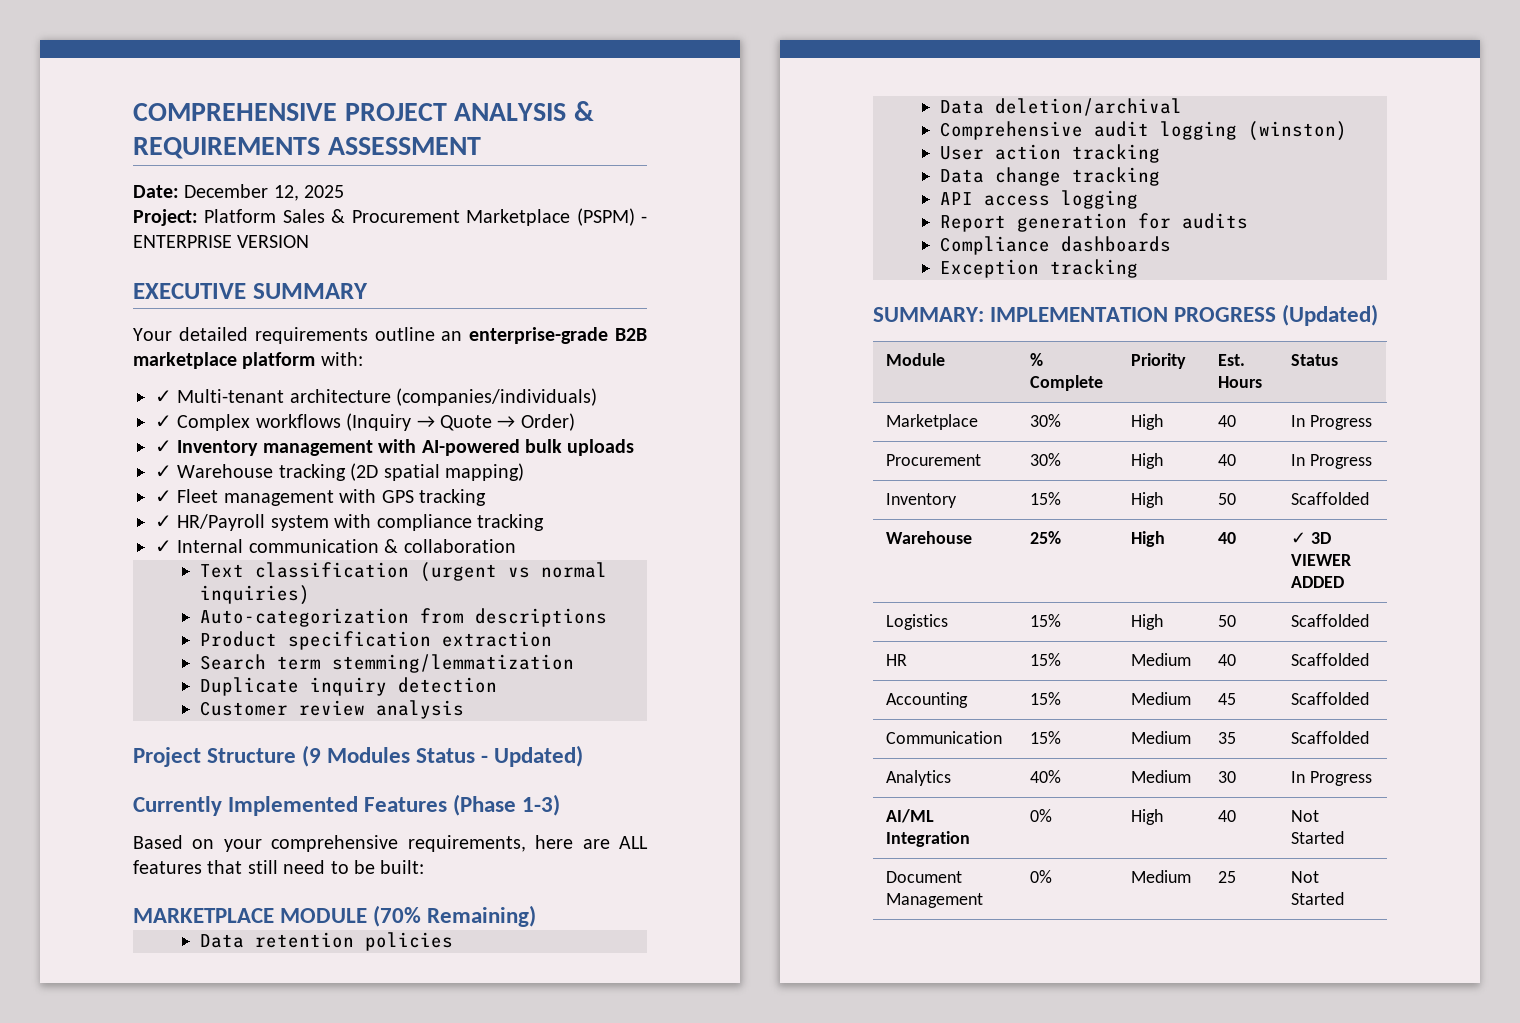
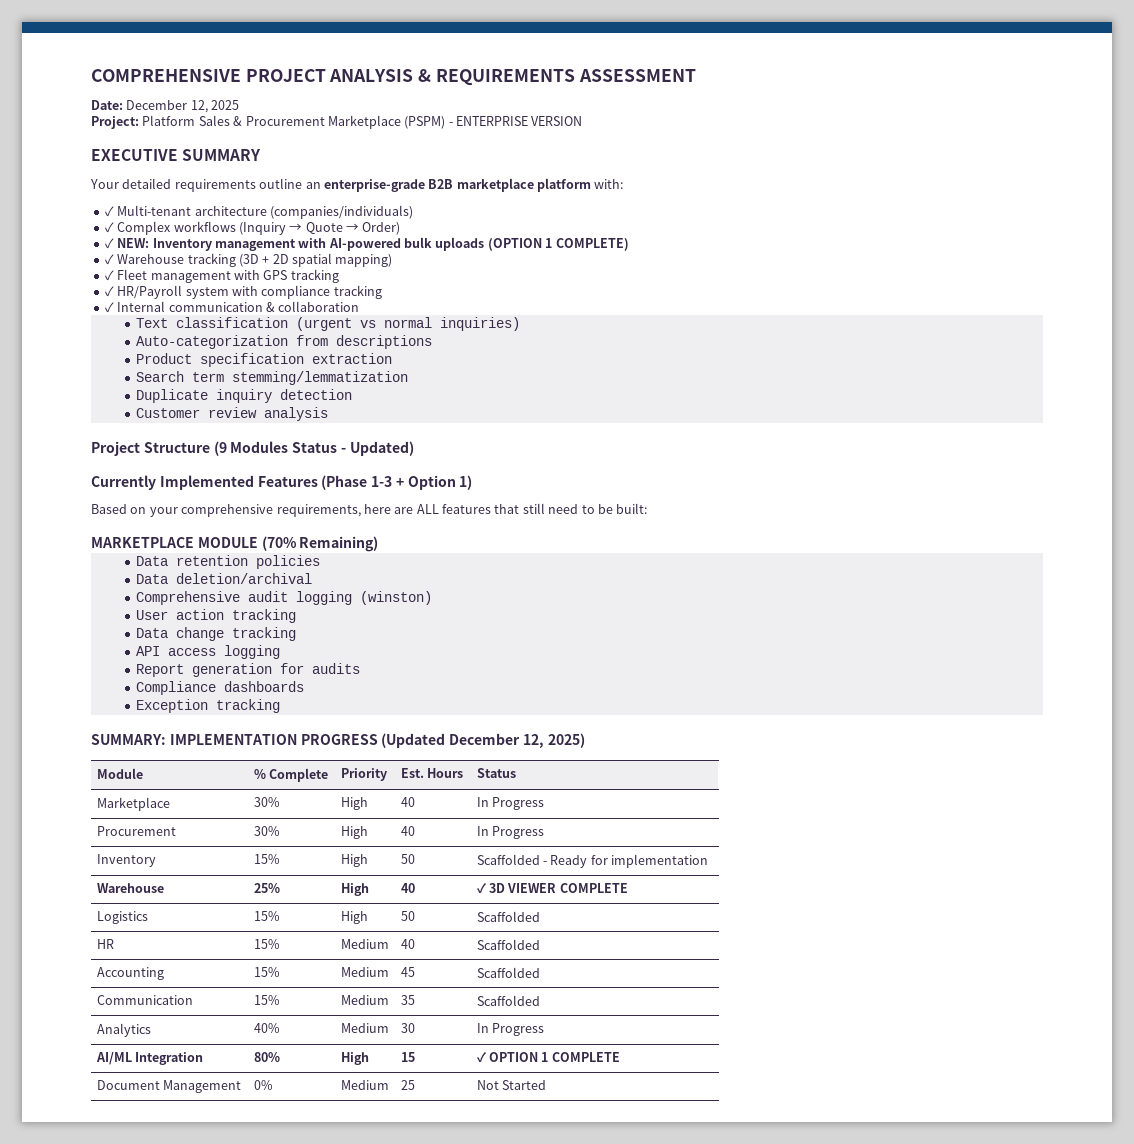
- ✓ Inventory management with AI-powered bulk uploads
+ ✓ NEW: Inventory management with AI-powered bulk uploads (OPTION 1 COMPLETE)
- ✓ Warehouse tracking (2D spatial mapping)
+ ✓ Warehouse tracking (3D + 2D spatial mapping)
- Currently Implemented Features (Phase 1-3)
+ Currently Implemented Features (Phase 1-3 + Option 1)
- SUMMARY: IMPLEMENTATION PROGRESS (Updated)
+ SUMMARY: IMPLEMENTATION PROGRESS (Updated December 12, 2025)
- Inventory | 15% | High | 50 | Scaffolded
+ Inventory | 15% | High | 50 | Scaffolded - Ready for implementation
- Warehouse | 25% | High | 40 | ✓ 3D VIEWER ADDED
+ Warehouse | 25% | High | 40 | ✓ 3D VIEWER COMPLETE
- AI/ML Integration | 0% | High | 40 | Not Started
+ AI/ML Integration | 80% | High | 15 | ✓ OPTION 1 COMPLETE

